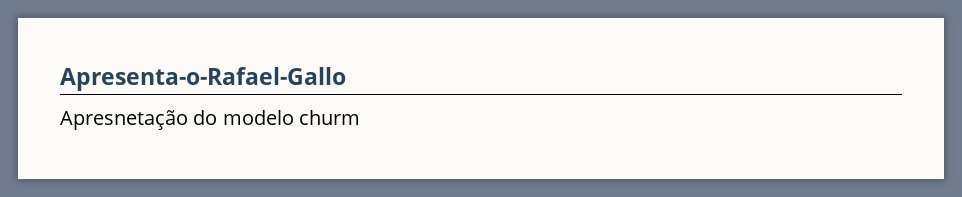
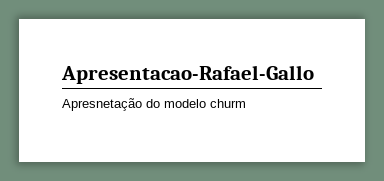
- Apresenta-o-Rafael-Gallo
+ Apresentacao-Rafael-Gallo

